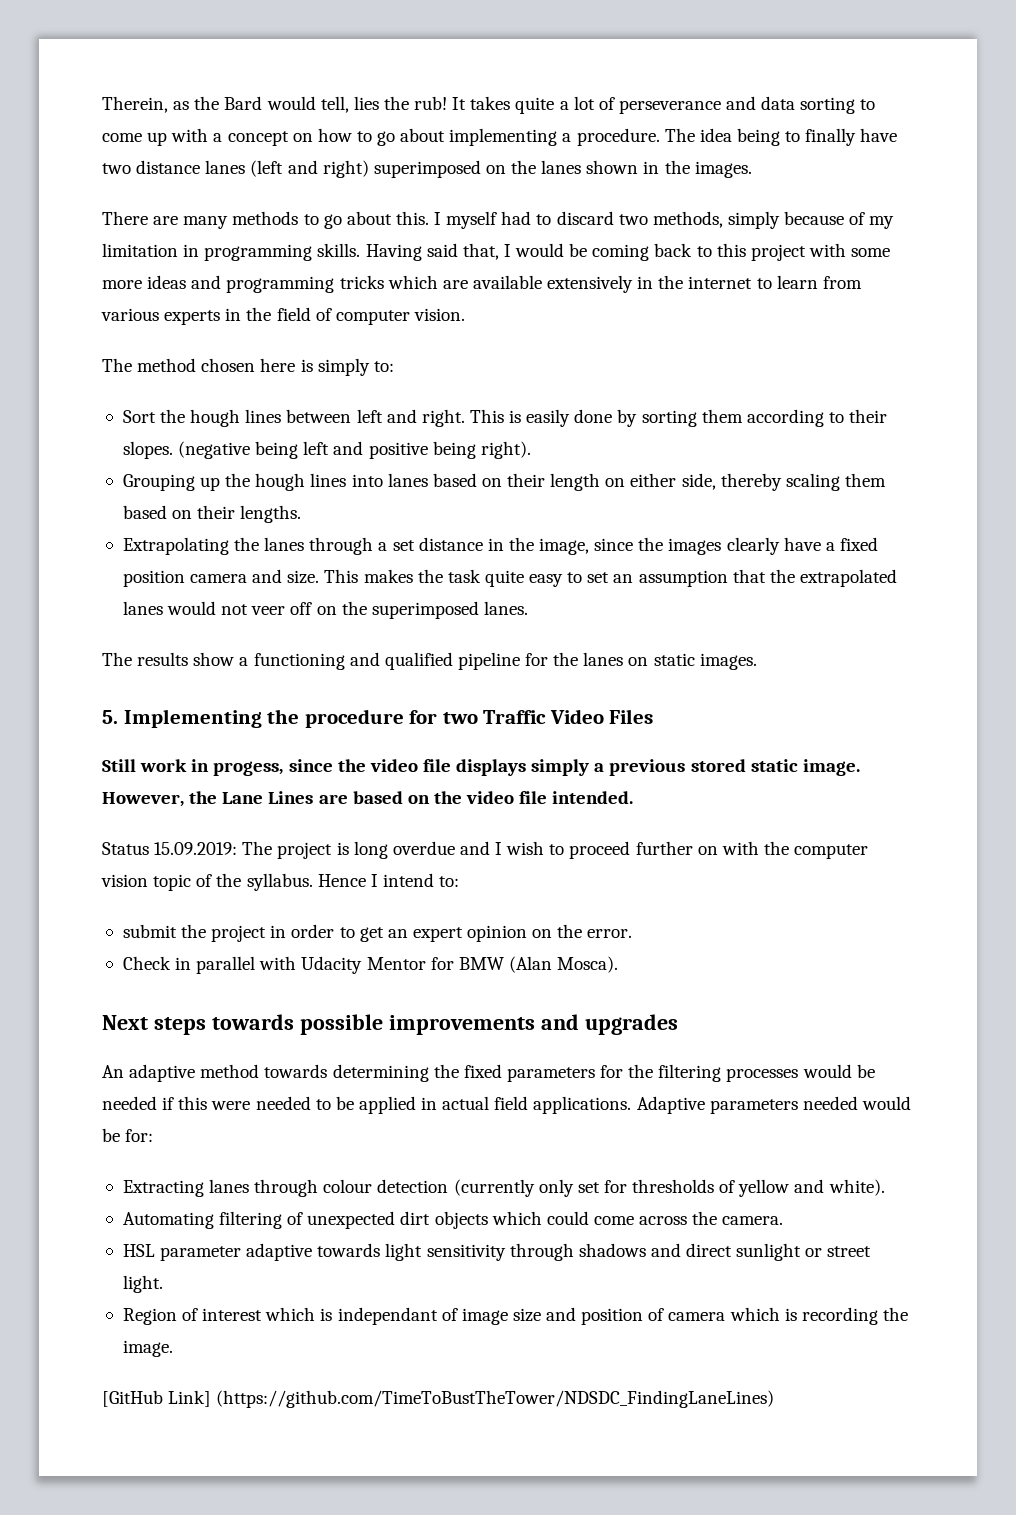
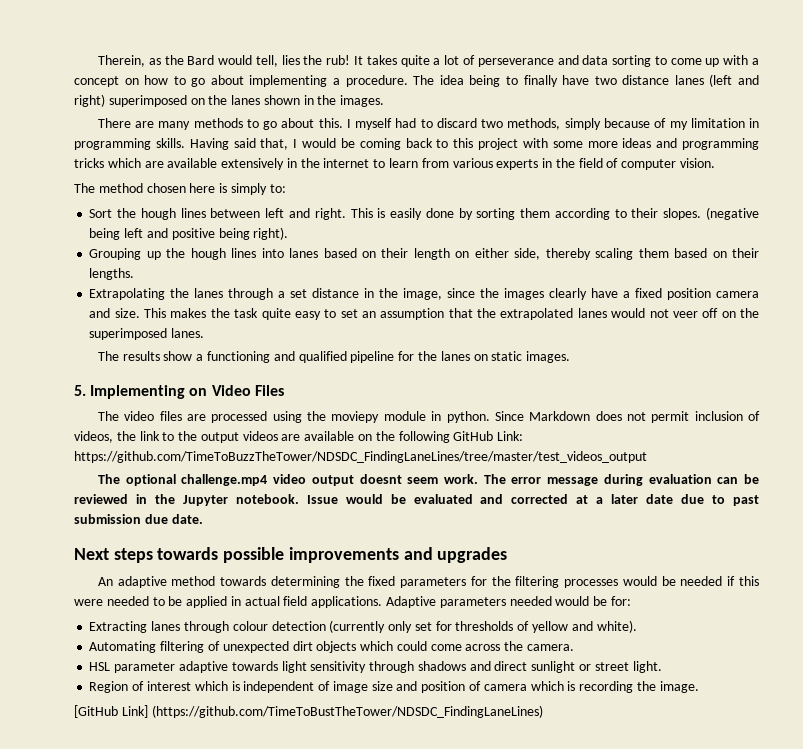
- 5. Implementing the procedure for two Traffic Video Files
- Still work in progess, since the video file displays simply a previous stored static image. However, the Lane Lines are based on the video file intended.
- Status 15.09.2019: The project is long overdue and I wish to proceed further on with the computer vision topic of the syllabus. Hence I intend to:
- submit the project in order to get an expert opinion on the error.
- Check in parallel with Udacity Mentor for BMW (Alan Mosca).
+ 5. Implementing on Video Files
+ The video files are processed using the moviepy module in python. Since Markdown does not permit inclusion of videos, the link to the output videos are available on the following GitHub Link: https://github.com/TimeToBuzzTheTower/NDSDC_FindingLaneLines/tree/master/test_videos_output
+ The optional challenge.mp4 video output doesnt seem work. The error message during evaluation can be reviewed in the Jupyter notebook. Issue would be evaluated and corrected at a later date due to past submission due date.
- Region of interest which is independant of image size and position of camera which is recording the image.
+ Region of interest which is independent of image size and position of camera which is recording the image.

